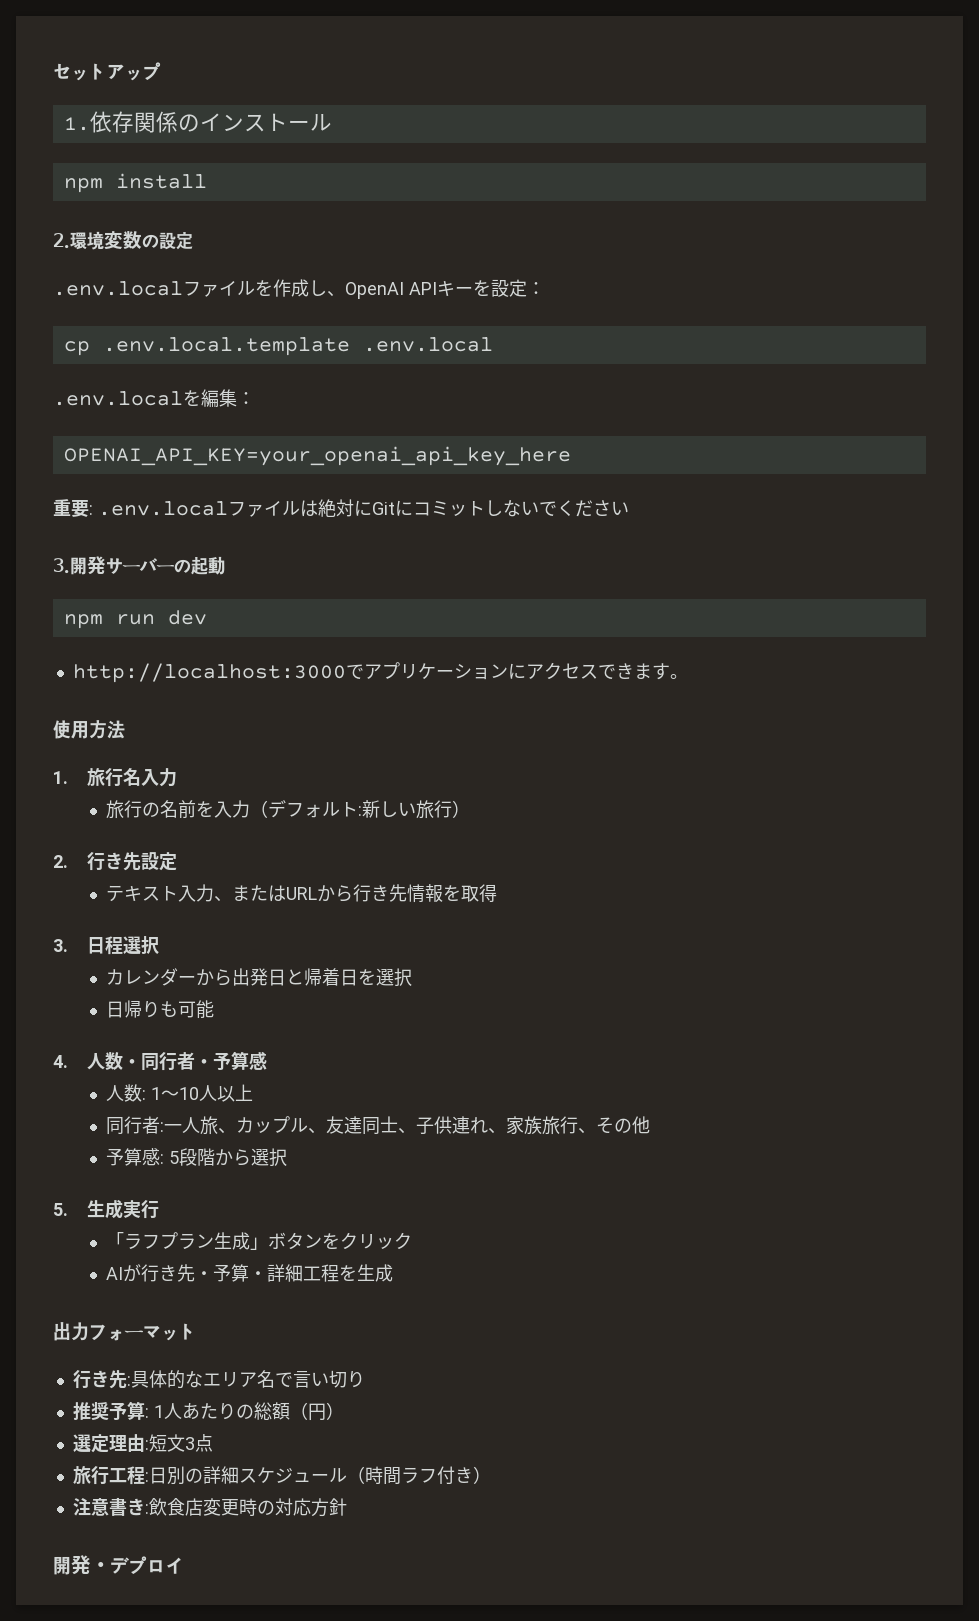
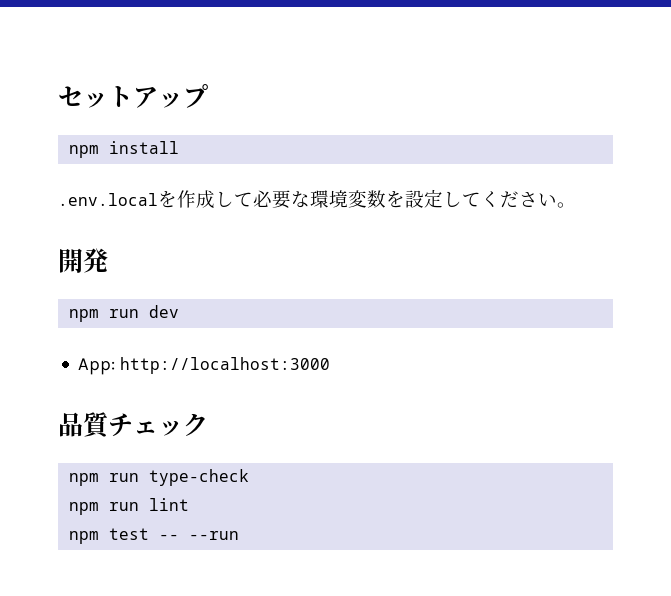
- 1.依存関係のインストール
  npm install
- 2.環境変数の設定
- .env.localファイルを作成し、OpenAI APIキーを設定：
- cp .env.local.template .env.local
- .env.localを編集：
- OPENAI_API_KEY=your_openai_api_key_here
- 重要: .env.localファイルは絶対にGitにコミットしないでください
- 3.開発サーバーの起動
+ .env.localを作成して必要な環境変数を設定してください。
+ 開発
- http://localhost:3000でアプリケーションにアクセスできます。
- 使用方法
- 1.旅行名入力
- 旅行の名前を入力（デフォルト:新しい旅行）
- 2.行き先設定
- テキスト入力、またはURLから行き先情報を取得
- 3.日程選択
- カレンダーから出発日と帰着日を選択
- 日帰りも可能
- 4.人数・同行者・予算感
- 人数: 1〜10人以上
- 同行者:一人旅、カップル、友達同士、子供連れ、家族旅行、その他
- 予算感: 5段階から選択
- 5.生成実行
- 「ラフプラン生成」ボタンをクリック
- AIが行き先・予算・詳細工程を生成
- 出力フォーマット
- 行き先:具体的なエリア名で言い切り
- 推奨予算: 1人あたりの総額（円）
- 選定理由:短文3点
- 旅行工程:日別の詳細スケジュール（時間ラフ付き）
- 注意書き:飲食店変更時の対応方針
- 開発・デプロイ
+ App: http://localhost:3000
+ 品質チェック
+ npm run type-check
+ npm run lint
+ npm test -- --run

